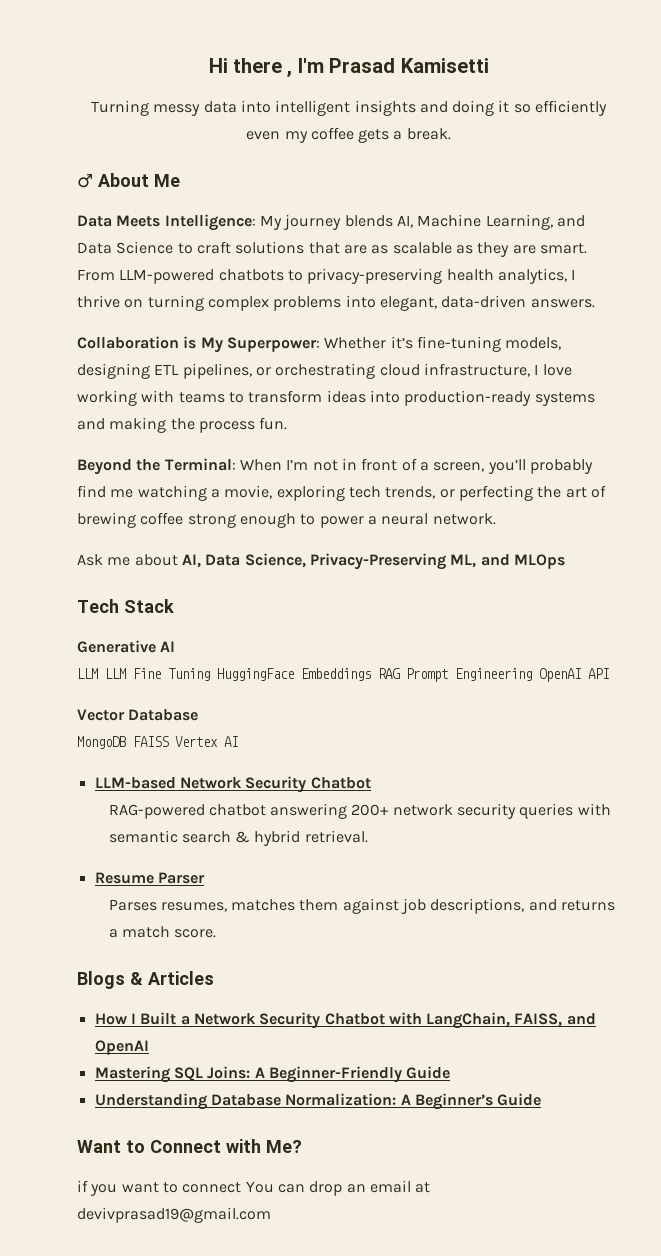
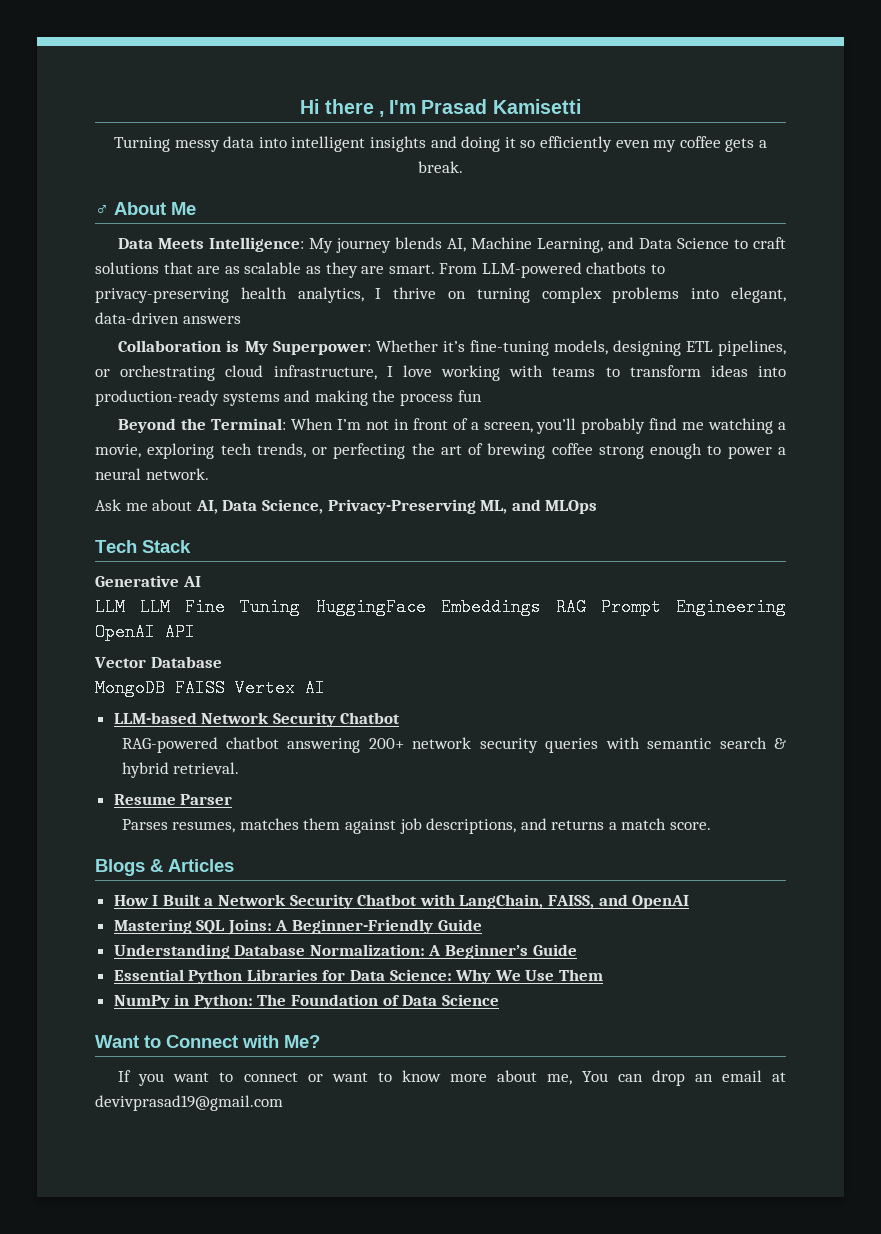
- From LLM-powered chatbots to privacy-preserving health analytics, I thrive on turning complex problems into elegant, data-driven answers.
+ From LLM-powered chatbots to privacy-preserving health analytics, I thrive on turning complex problems into elegant, data-driven answers
- Collaboration is My Superpower: Whether it’s fine-tuning models, designing ETL pipelines, or orchestrating cloud infrastructure, I love working with teams to transform ideas into production-ready systems and making the process fun.
+ Collaboration is My Superpower: Whether it’s fine-tuning models, designing ETL pipelines, or orchestrating cloud infrastructure, I love working with teams to transform ideas into production-ready systems and making the process fun
+ Essential Python Libraries for Data Science: Why We Use Them
+ NumPy in Python: The Foundation of Data Science
- if you want to connect You can drop an email at devivprasad19@gmail.com
+ If you want to connect or want to know more about me, You can drop an email at devivprasad19@gmail.com

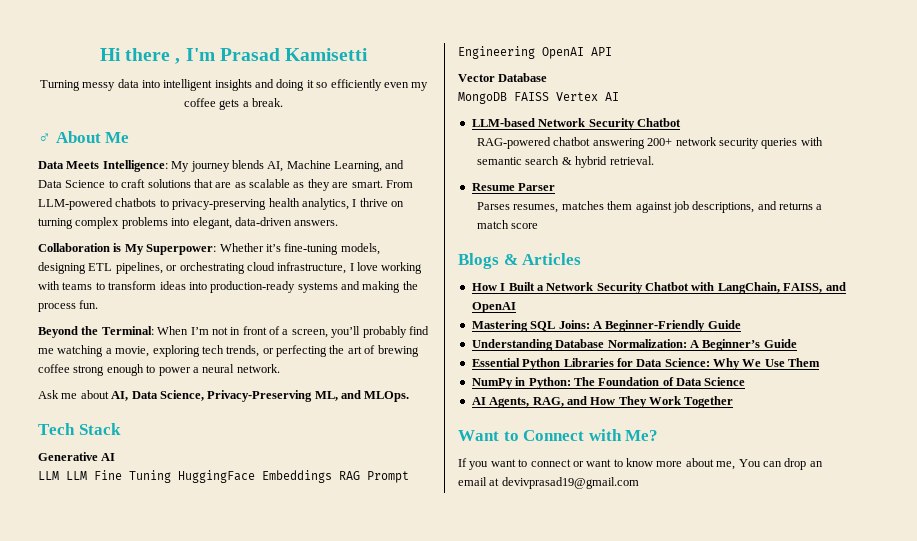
- From LLM-powered chatbots to privacy-preserving health analytics, I thrive on turning complex problems into elegant, data-driven answers
+ From LLM-powered chatbots to privacy-preserving health analytics, I thrive on turning complex problems into elegant, data-driven answers.
- Collaboration is My Superpower: Whether it’s fine-tuning models, designing ETL pipelines, or orchestrating cloud infrastructure, I love working with teams to transform ideas into production-ready systems and making the process fun
+ Collaboration is My Superpower: Whether it’s fine-tuning models, designing ETL pipelines, or orchestrating cloud infrastructure, I love working with teams to transform ideas into production-ready systems and making the process fun.
- Ask me about AI, Data Science, Privacy-Preserving ML, and MLOps
+ Ask me about AI, Data Science, Privacy-Preserving ML, and MLOps.
- Parses resumes, matches them against job descriptions, and returns a match score.
+ Parses resumes, matches them against job descriptions, and returns a match score
+ AI Agents, RAG, and How They Work Together

